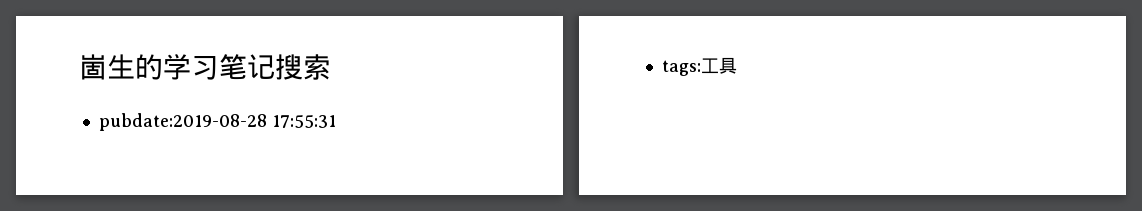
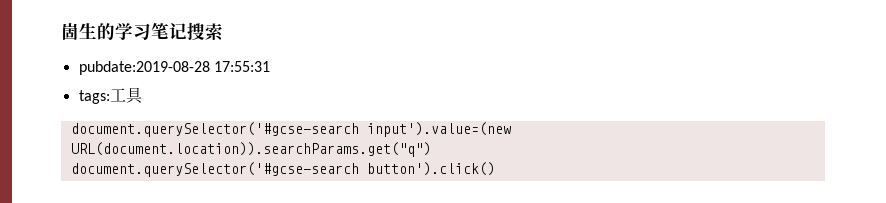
+ document.querySelector('#gcse-search input').value=(new URL(document.location)).searchParams.get("q")
+ document.querySelector('#gcse-search button').click()

